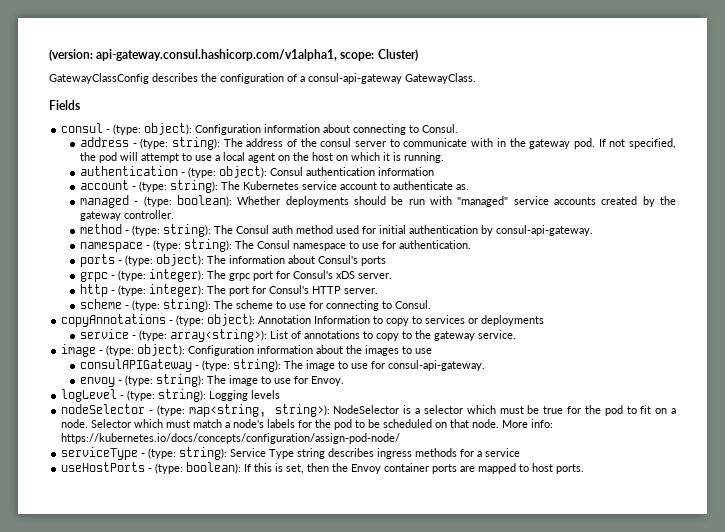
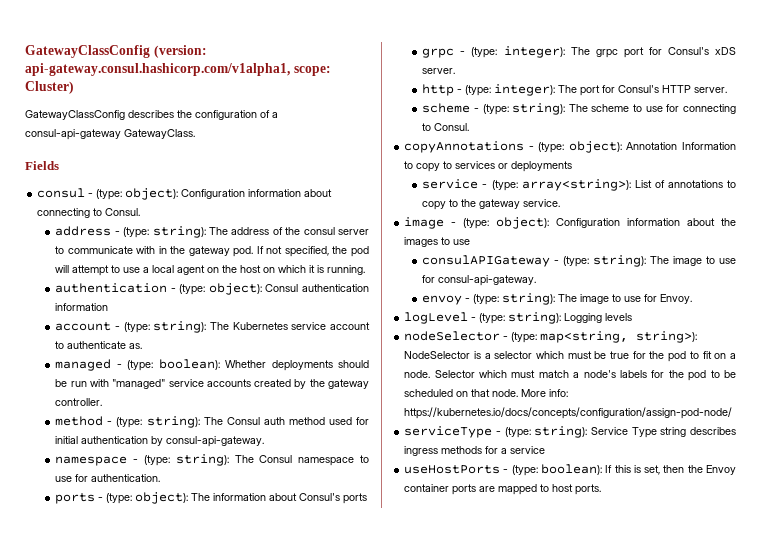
- (version: api-gateway.consul.hashicorp.com/v1alpha1, scope: Cluster)
+ GatewayClassConfig (version: api-gateway.consul.hashicorp.com/v1alpha1, scope: Cluster)

